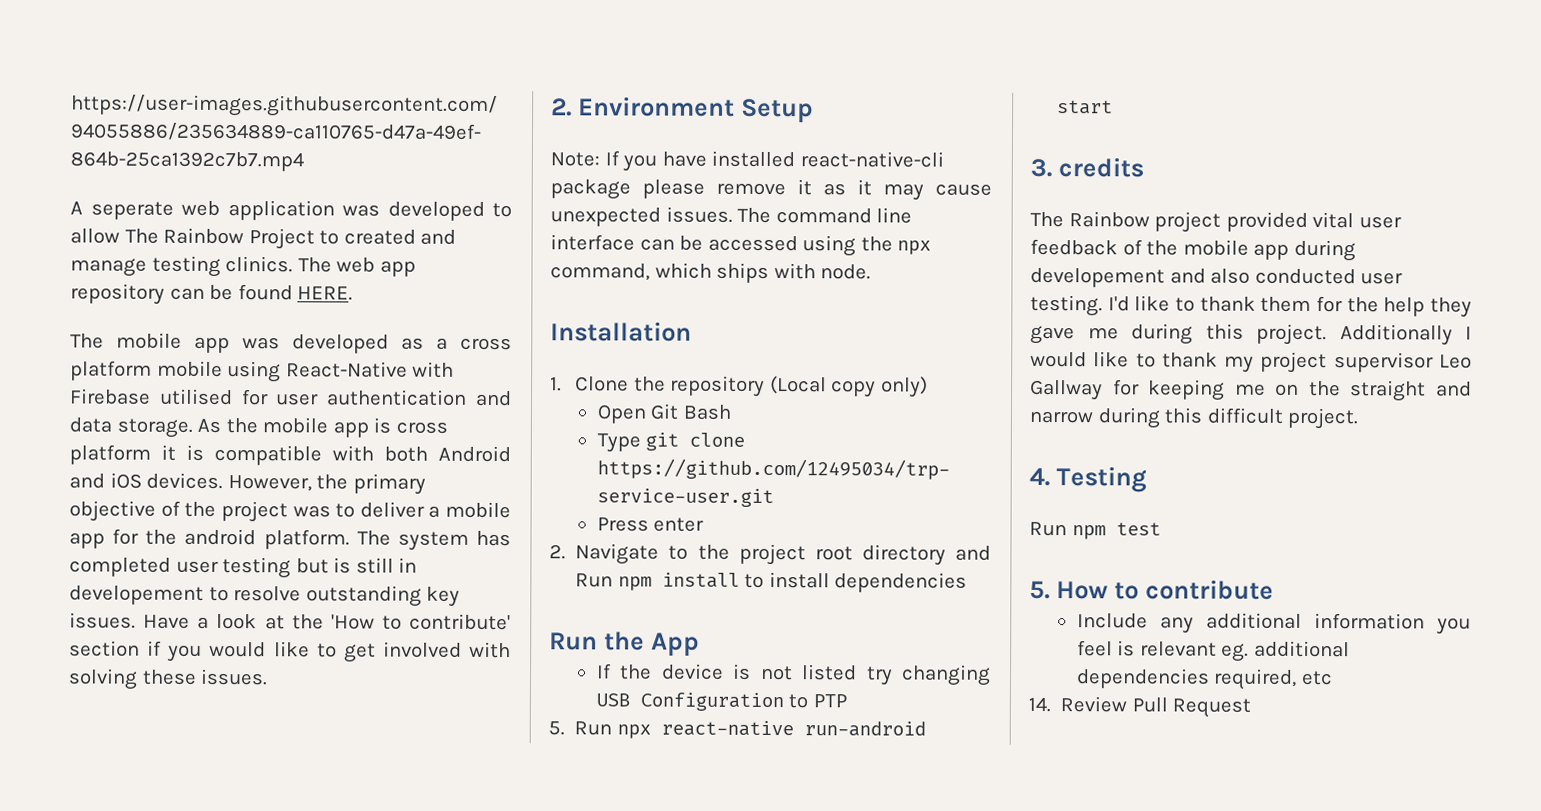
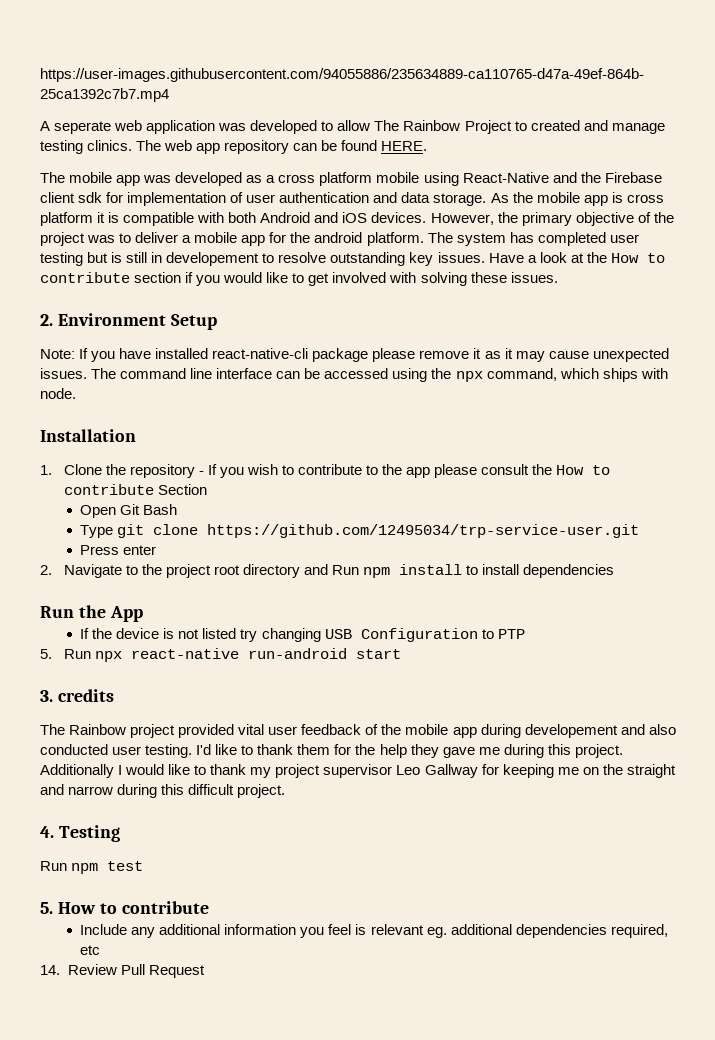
- The mobile app was developed as a cross platform mobile using React-Native with Firebase utilised for user authentication and data storage.
+ The mobile app was developed as a cross platform mobile using React-Native and the Firebase client sdk for implementation of user authentication and data storage.
- Have a look at the 'How to contribute' section if you would like to get involved with solving these issues.
+ Have a look at the How to contribute section if you would like to get involved with solving these issues.
- 1. Clone the repository (Local copy only)
+ 1. Clone the repository - If you wish to contribute to the app please consult the How to contribute Section

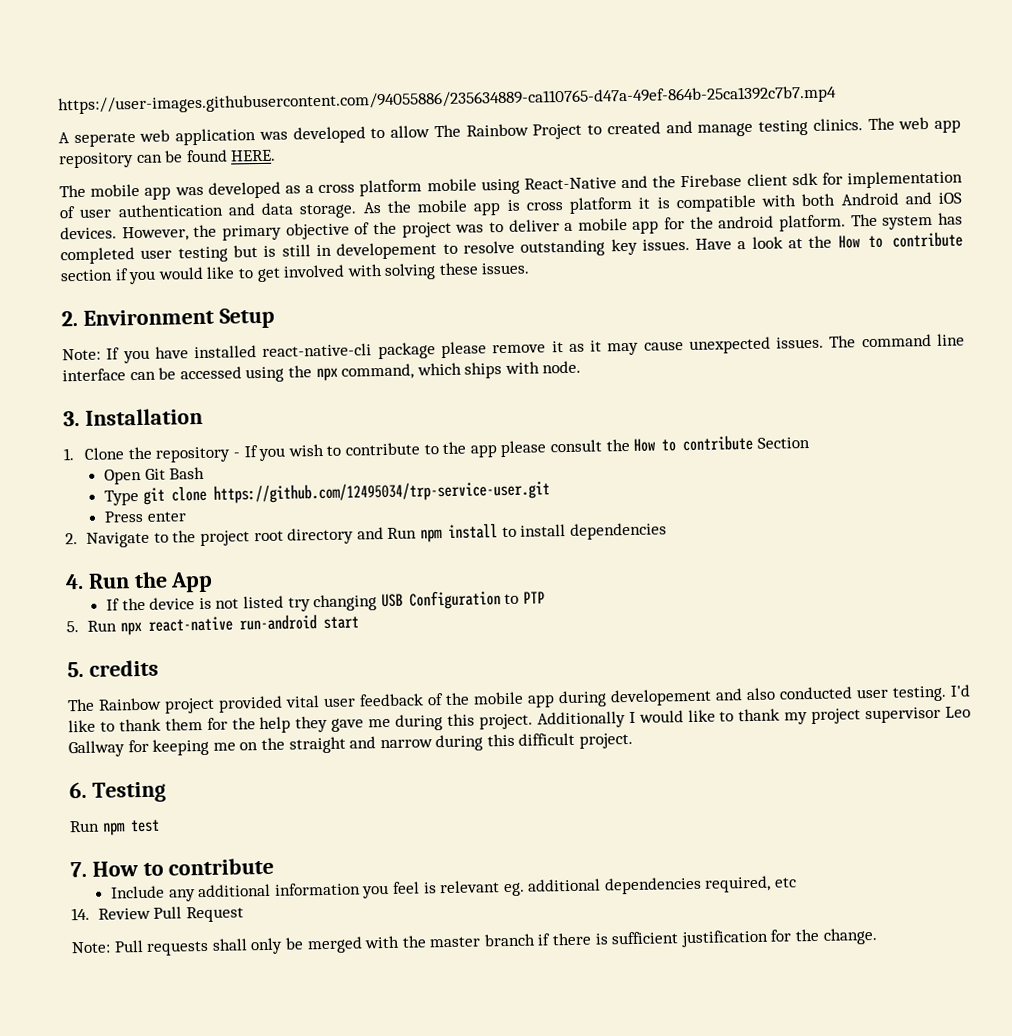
- Installation
+ 3. Installation
- Run the App
+ 4. Run the App
- 3. credits
+ 5. credits
- 4. Testing
+ 6. Testing
- 5. How to contribute
+ 7. How to contribute
+ Note: Pull requests shall only be merged with the master branch if there is sufficient justification for the change.

